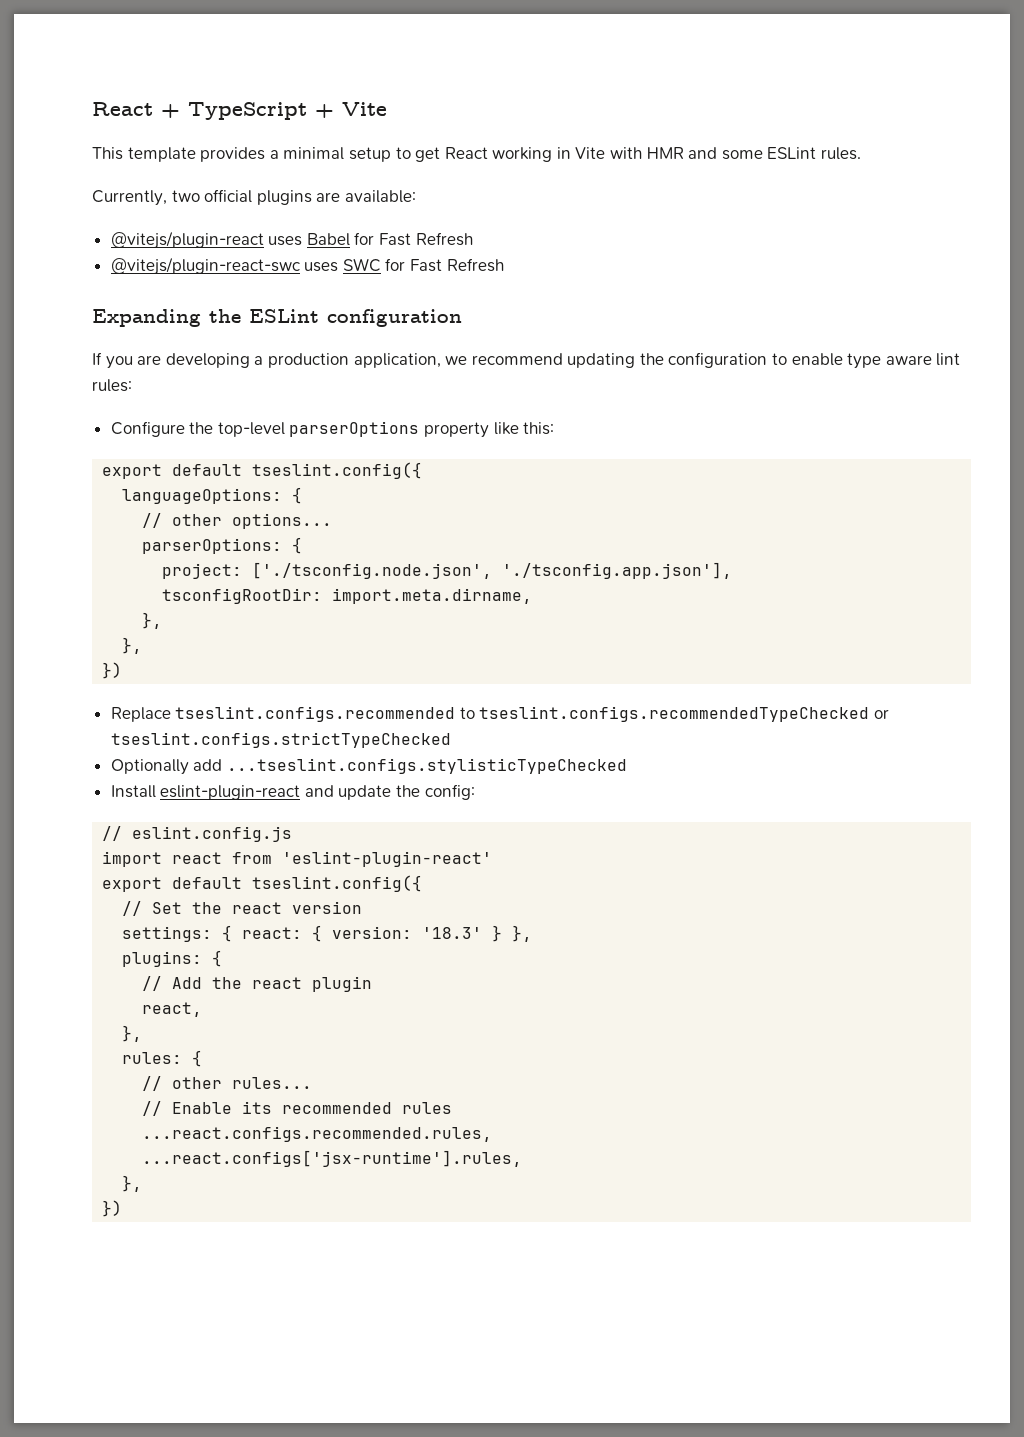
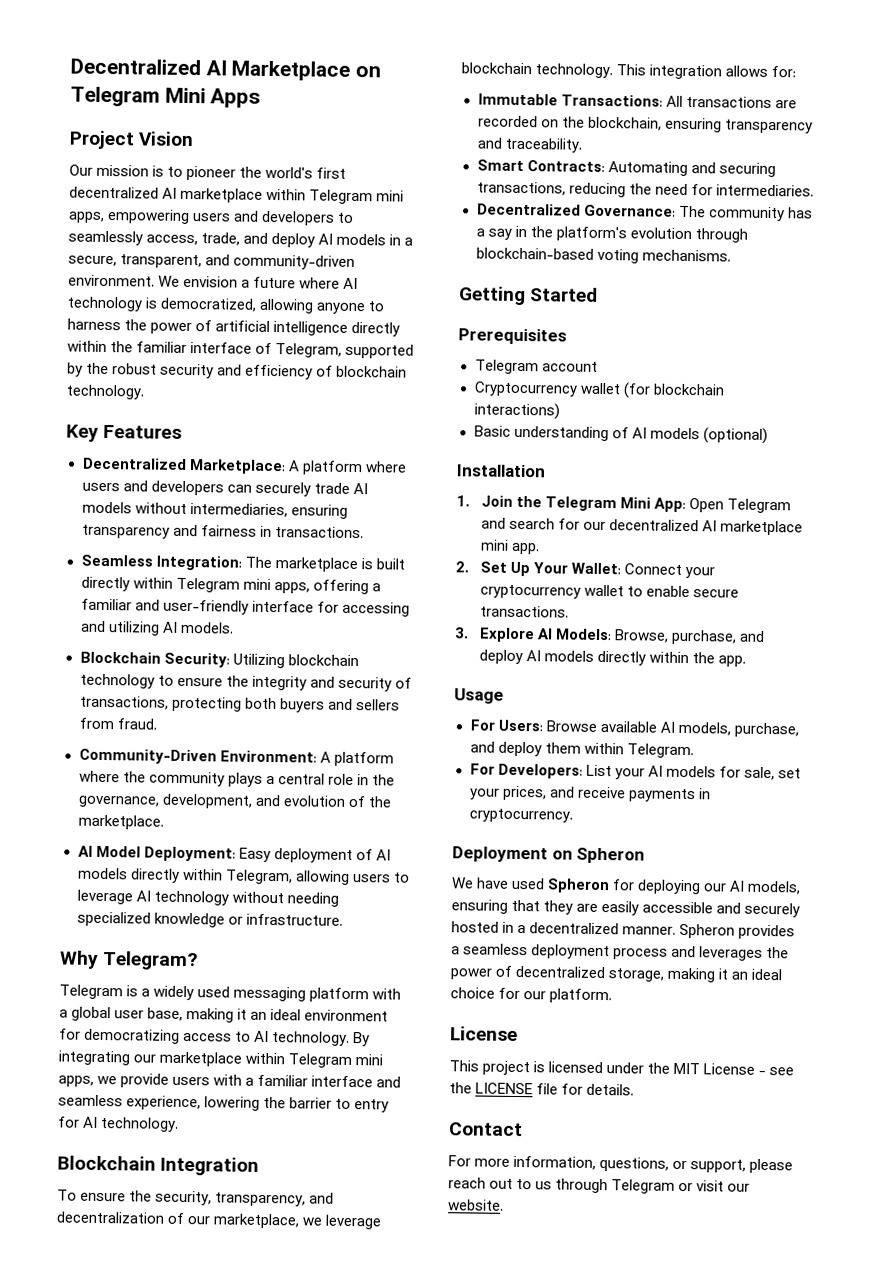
- React + TypeScript + Vite
- This template provides a minimal setup to get React working in Vite with HMR and some ESLint rules.
- Currently, two official plugins are available:
- @vitejs/plugin-react uses Babel for Fast Refresh
- @vitejs/plugin-react-swc uses SWC for Fast Refresh
- Expanding the ESLint configuration
- If you are developing a production application, we recommend updating the configuration to enable type aware lint rules:
- Configure the top-level parserOptions property like this:
- export default tseslint.config({
- languageOptions: {
- // other options...
- parserOptions: {
- project: ['./tsconfig.node.json', './tsconfig.app.json'],
- tsconfigRootDir: import.meta.dirname,
- },
- },
- })
- Replace tseslint.configs.recommended to tseslint.configs.recommendedTypeChecked or tseslint.configs.strictTypeChecked
- Optionally add ...tseslint.configs.stylisticTypeChecked
- Install eslint-plugin-react and update the config:
- // eslint.config.js
- import react from 'eslint-plugin-react'
- export default tseslint.config({
- // Set the react version
- settings: { react: { version: '18.3' } },
- plugins: {
- // Add the react plugin
- react,
- },
- rules: {
- // other rules...
- // Enable its recommended rules
- ...react.configs.recommended.rules,
- ...react.configs['jsx-runtime'].rules,
- },
- })
+ Decentralized AI Marketplace on Telegram Mini Apps
+ Project Vision
+ Our mission is to pioneer the world's first decentralized AI marketplace within Telegram mini apps, empowering users and developers to seamlessly access, trade, and deploy AI models in a secure, transparent, and community-driven environment. We envision a future where AI technology is democratized, allowing anyone to harness the power of artificial intelligence directly within the familiar interface of Telegram, supported by the robust security and efficiency of blockchain technology.
+ Key Features
+ Decentralized Marketplace: A platform where users and developers can securely trade AI models without intermediaries, ensuring transparency and fairness in transactions.
+ Seamless Integration: The marketplace is built directly within Telegram mini apps, offering a familiar and user-friendly interface for accessing and utilizing AI models.
+ Blockchain Security: Utilizing blockchain technology to ensure the integrity and security of transactions, protecting both buyers and sellers from fraud.
+ Community-Driven Environment: A platform where the community plays a central role in the governance, development, and evolution of the marketplace.
+ AI Model Deployment: Easy deployment of AI models directly within Telegram, allowing users to leverage AI technology without needing specialized knowledge or infrastructure.
+ Why Telegram?
+ Telegram is a widely used messaging platform with a global user base, making it an ideal environment for democratizing access to AI technology. By integrating our marketplace within Telegram mini apps, we provide users with a familiar interface and seamless experience, lowering the barrier to entry for AI technology.
+ Blockchain Integration
+ To ensure the security, transparency, and decentralization of our marketplace, we leverage blockchain technology. This integration allows for:
+ Immutable Transactions: All transactions are recorded on the blockchain, ensuring transparency and traceability.
+ Smart Contracts: Automating and securing transactions, reducing the need for intermediaries.
+ Decentralized Governance: The community has a say in the platform's evolution through blockchain-based voting mechanisms.
+ Getting Started
+ Prerequisites
+ Telegram account
+ Cryptocurrency wallet (for blockchain interactions)
+ Basic understanding of AI models (optional)
+ Installation
+ 1. Join the Telegram Mini App: Open Telegram and search for our decentralized AI marketplace mini app.
+ 2. Set Up Your Wallet: Connect your cryptocurrency wallet to enable secure transactions.
+ 3. Explore AI Models: Browse, purchase, and deploy AI models directly within the app.
+ Usage
+ For Users: Browse available AI models, purchase, and deploy them within Telegram.
+ For Developers: List your AI models for sale, set your prices, and receive payments in cryptocurrency.
+ Deployment on Spheron
+ We have used Spheron for deploying our AI models, ensuring that they are easily accessible and securely hosted in a decentralized manner. Spheron provides a seamless deployment process and leverages the power of decentralized storage, making it an ideal choice for our platform.
+ License
+ This project is licensed under the MIT License - see the LICENSE file for details.
+ Contact
+ For more information, questions, or support, please reach out to us through Telegram or visit our website.

